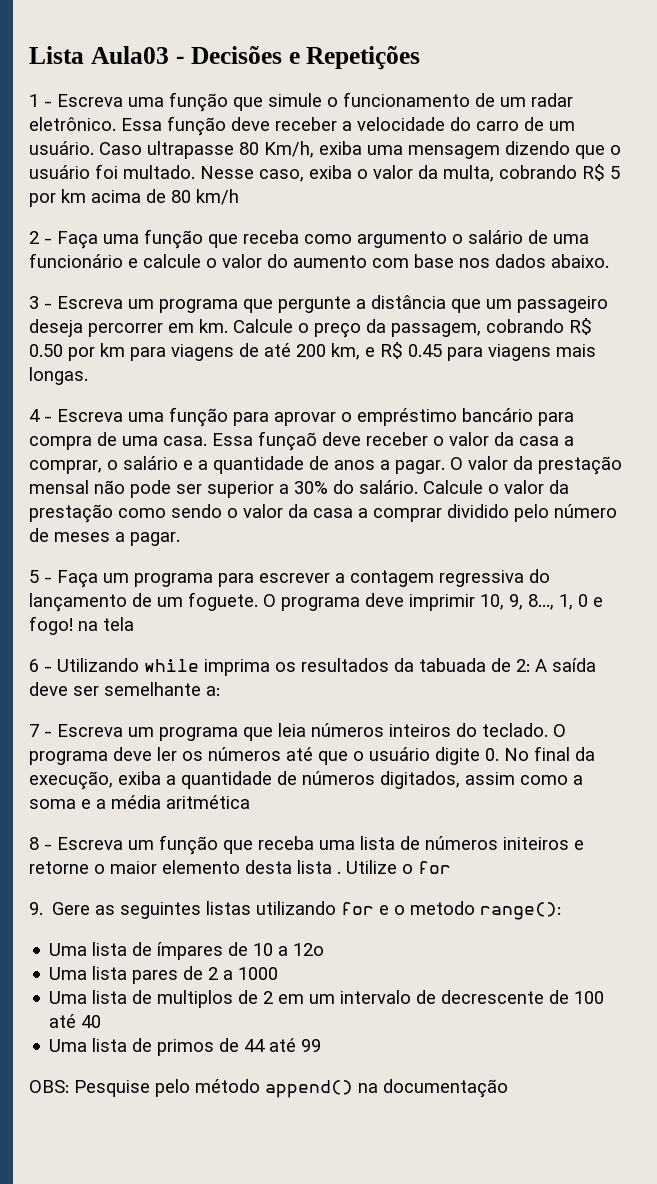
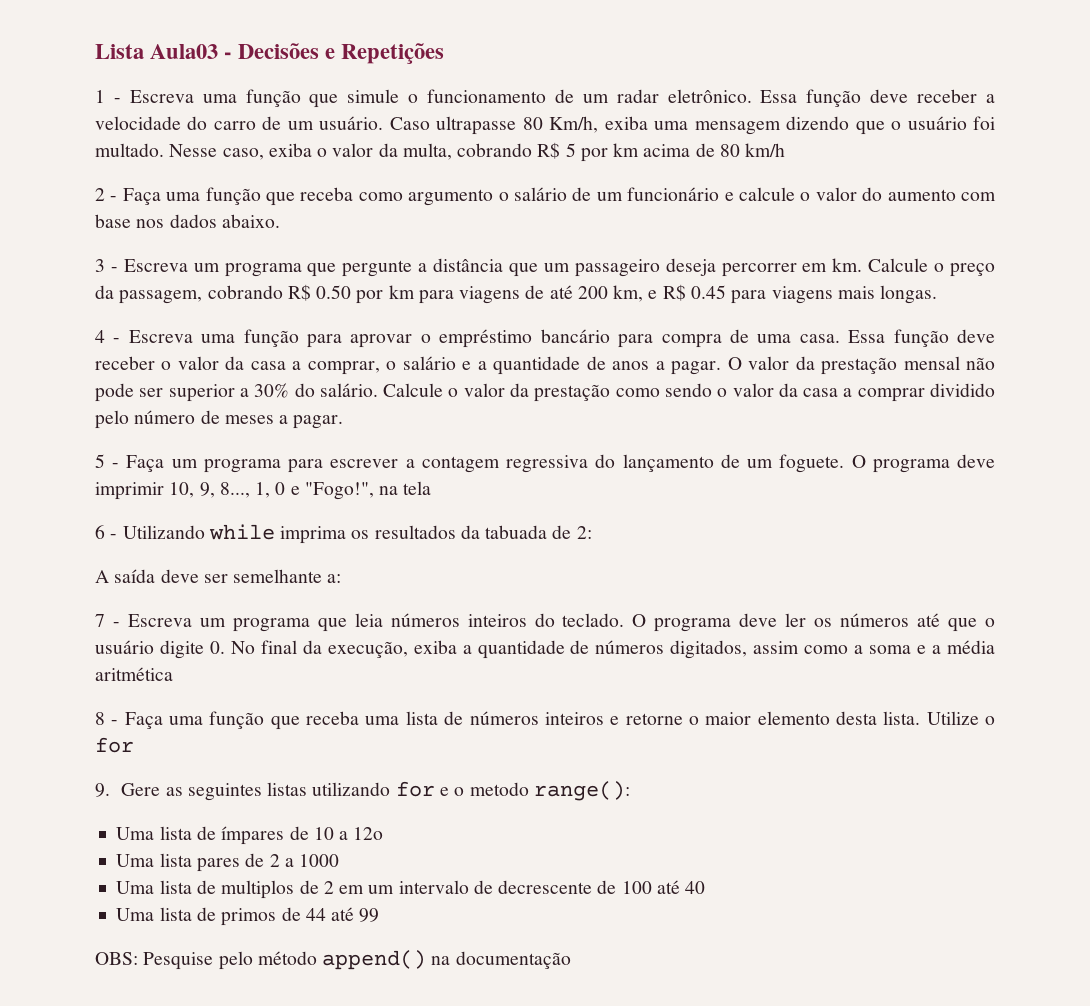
- 2 - Faça uma função que receba como argumento o salário de uma funcionário e calcule o valor do aumento com base nos dados abaixo.
+ 2 - Faça uma função que receba como argumento o salário de um funcionário e calcule o valor do aumento com base nos dados abaixo.
- Essa funçaõ deve receber o valor da casa a comprar, o salário e a quantidade de anos a pagar.
+ Essa função deve receber o valor da casa a comprar, o salário e a quantidade de anos a pagar.
- O programa deve imprimir 10, 9, 8..., 1, 0 e fogo! na tela
+ O programa deve imprimir 10, 9, 8..., 1, 0 e "Fogo!", na tela
- 6 - Utilizando while imprima os resultados da tabuada de 2: A saída deve ser semelhante a:
+ 6 - Utilizando while imprima os resultados da tabuada de 2:
+ A saída deve ser semelhante a:
- 8 - Escreva um função que receba uma lista de números initeiros e retorne o maior elemento desta lista .
+ 8 - Faça uma função que receba uma lista de números inteiros e retorne o maior elemento desta lista.

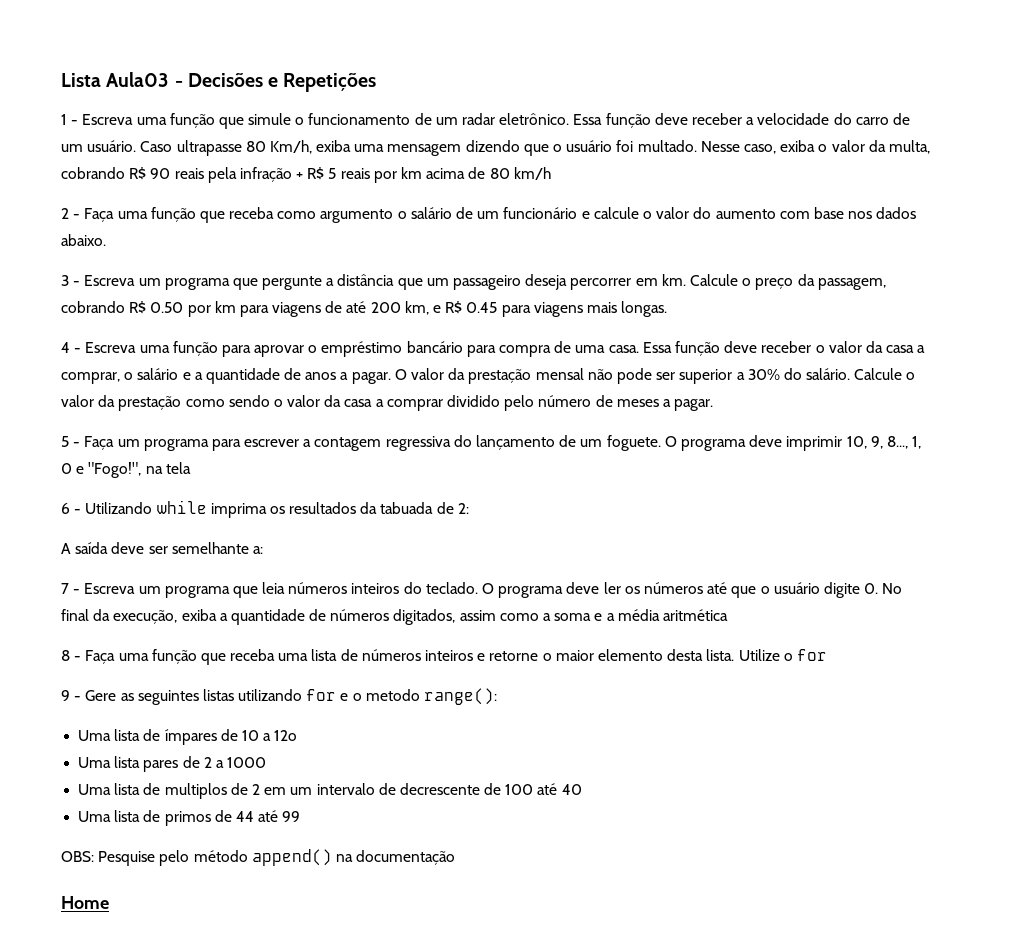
- Nesse caso, exiba o valor da multa, cobrando R$ 5 por km acima de 80 km/h
+ Nesse caso, exiba o valor da multa, cobrando R$ 90 reais pela infração + R$ 5 reais por km acima de 80 km/h
- 9. Gere as seguintes listas utilizando for e o metodo range():
+ 9 - Gere as seguintes listas utilizando for e o metodo range():
+ Home

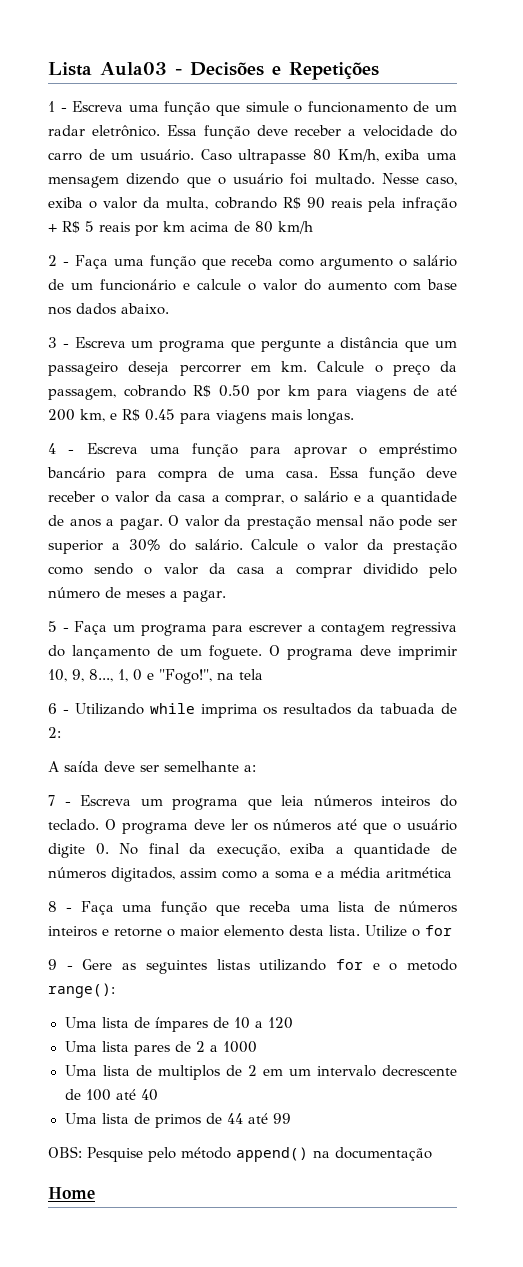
- Uma lista de ímpares de 10 a 12o
+ Uma lista de ímpares de 10 a 120
- Uma lista de multiplos de 2 em um intervalo de decrescente de 100 até 40
+ Uma lista de multiplos de 2 em um intervalo decrescente de 100 até 40

